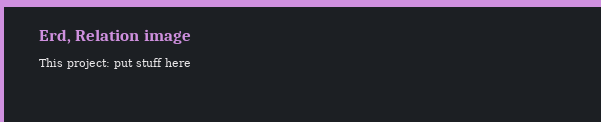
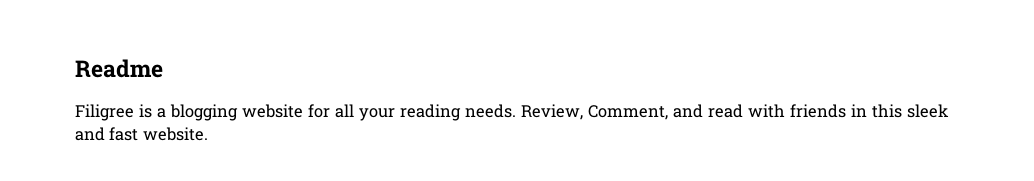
- Erd, Relation image
- This project: put stuff here
+ Readme
+ Filigree is a blogging website for all your reading needs. Review, Comment, and read with friends in this sleek and fast website.

